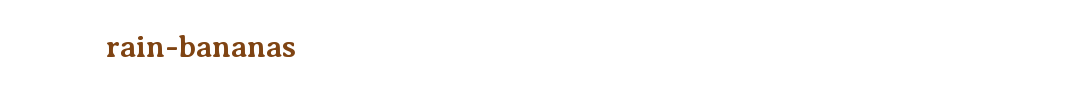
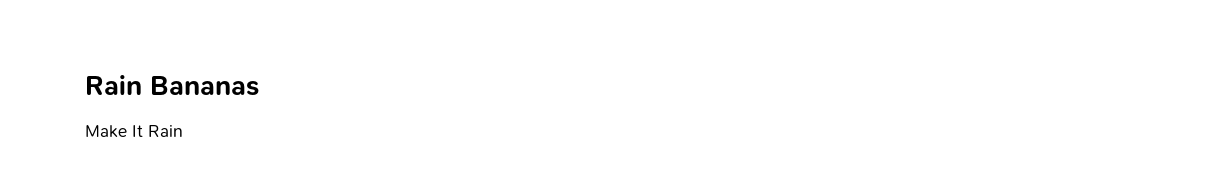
- rain-bananas
+ Rain Bananas
+ Make It Rain

